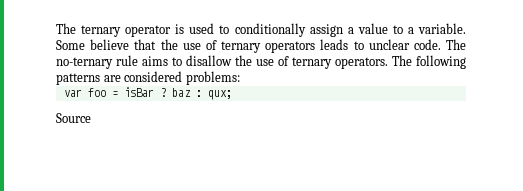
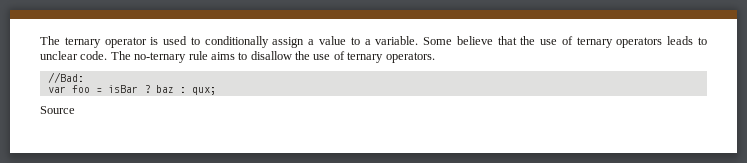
- The no-ternary rule aims to disallow the use of ternary operators. The following patterns are considered problems:
+ The no-ternary rule aims to disallow the use of ternary operators.
+ //Bad:

